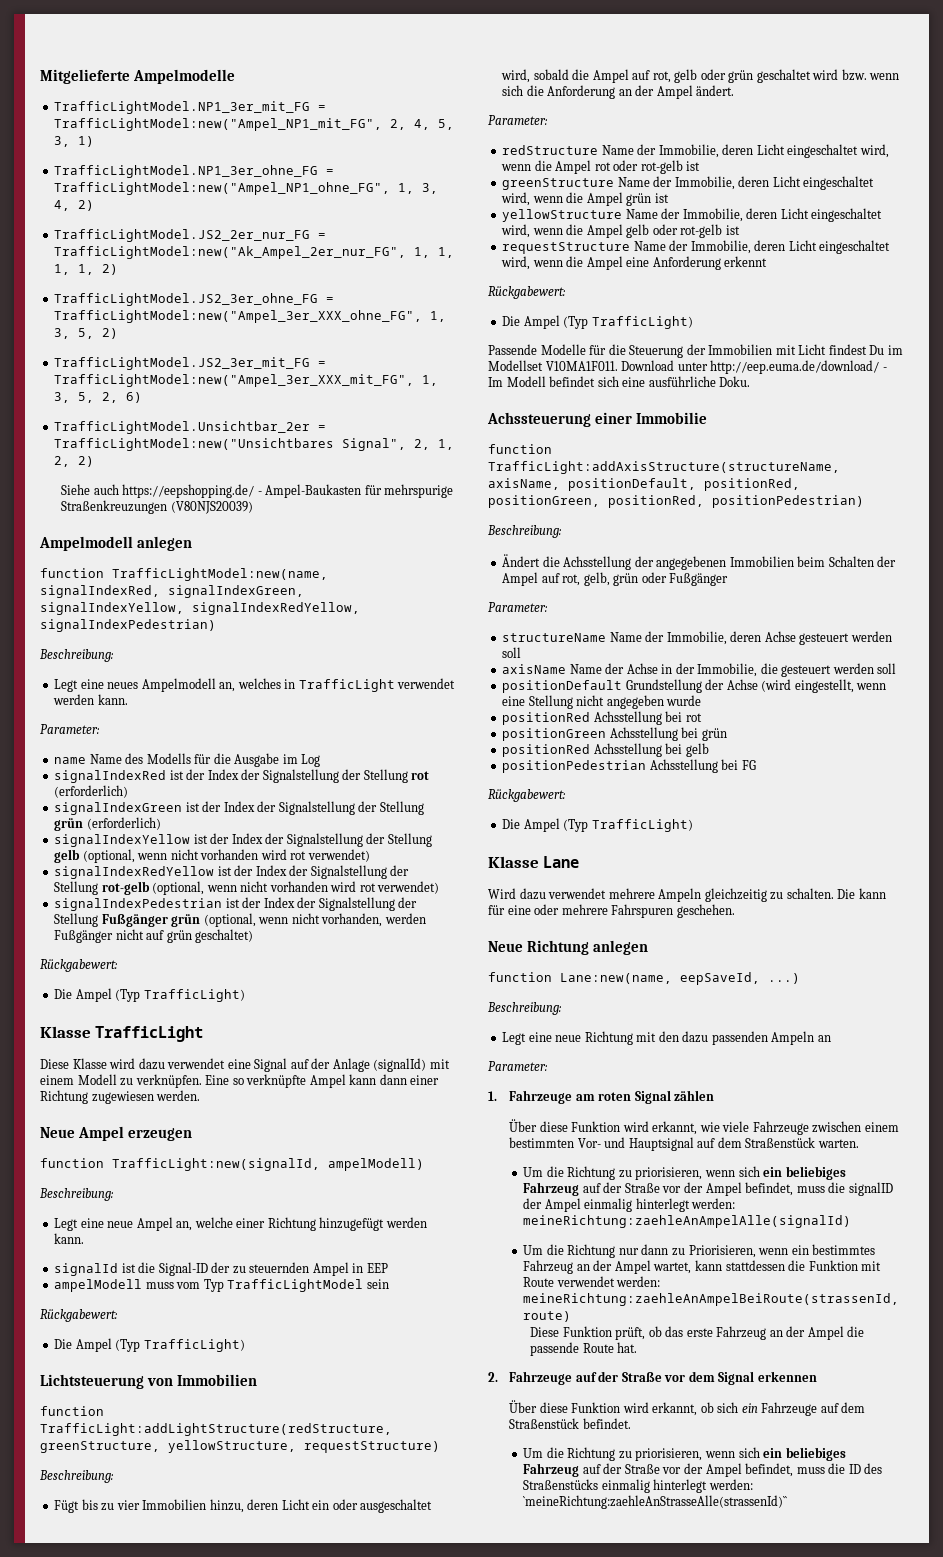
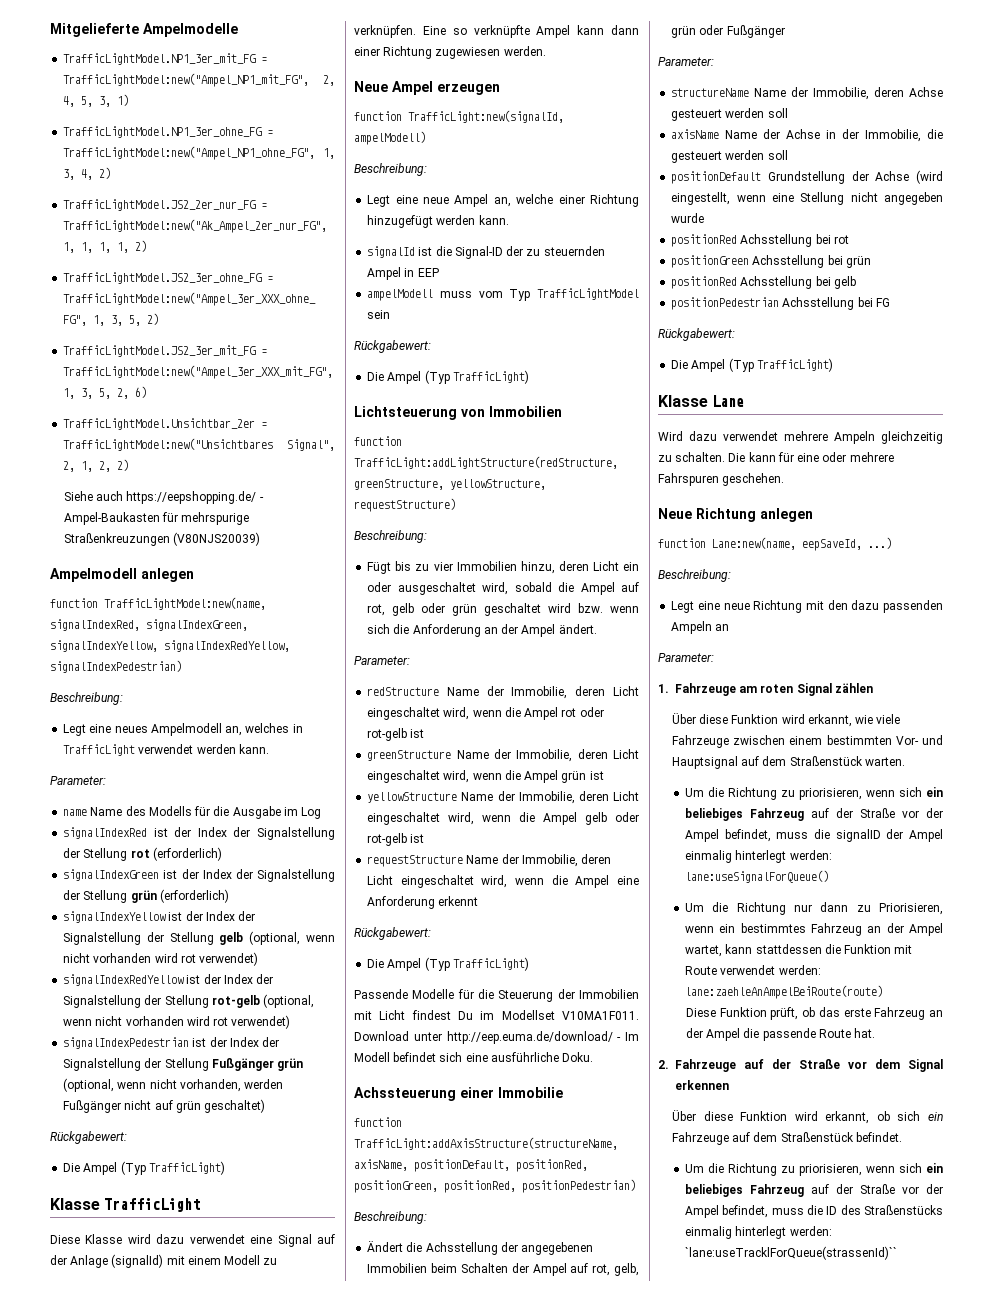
- Um die Richtung zu priorisieren, wenn sich ein beliebiges Fahrzeug auf der Straße vor der Ampel befindet, muss die signalID der Ampel einmalig hinterlegt werden: meineRichtung:zaehleAnAmpelAlle(signalId)
+ Um die Richtung zu priorisieren, wenn sich ein beliebiges Fahrzeug auf der Straße vor der Ampel befindet, muss die signalID der Ampel einmalig hinterlegt werden: lane:useSignalForQueue()
- Um die Richtung nur dann zu Priorisieren, wenn ein bestimmtes Fahrzeug an der Ampel wartet, kann stattdessen die Funktion mit Route verwendet werden: meineRichtung:zaehleAnAmpelBeiRoute(strassenId, route)
+ Um die Richtung nur dann zu Priorisieren, wenn ein bestimmtes Fahrzeug an der Ampel wartet, kann stattdessen die Funktion mit Route verwendet werden: lane:zaehleAnAmpelBeiRoute(route)
- Um die Richtung zu priorisieren, wenn sich ein beliebiges Fahrzeug auf der Straße vor der Ampel befindet, muss die ID des Straßenstücks einmalig hinterlegt werden: `meineRichtung:zaehleAnStrasseAlle(strassenId)``
+ Um die Richtung zu priorisieren, wenn sich ein beliebiges Fahrzeug auf der Straße vor der Ampel befindet, muss die ID des Straßenstücks einmalig hinterlegt werden: `lane:useTracklForQueue(strassenId)``

